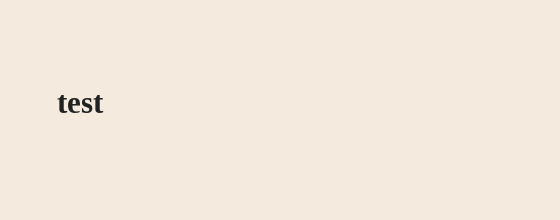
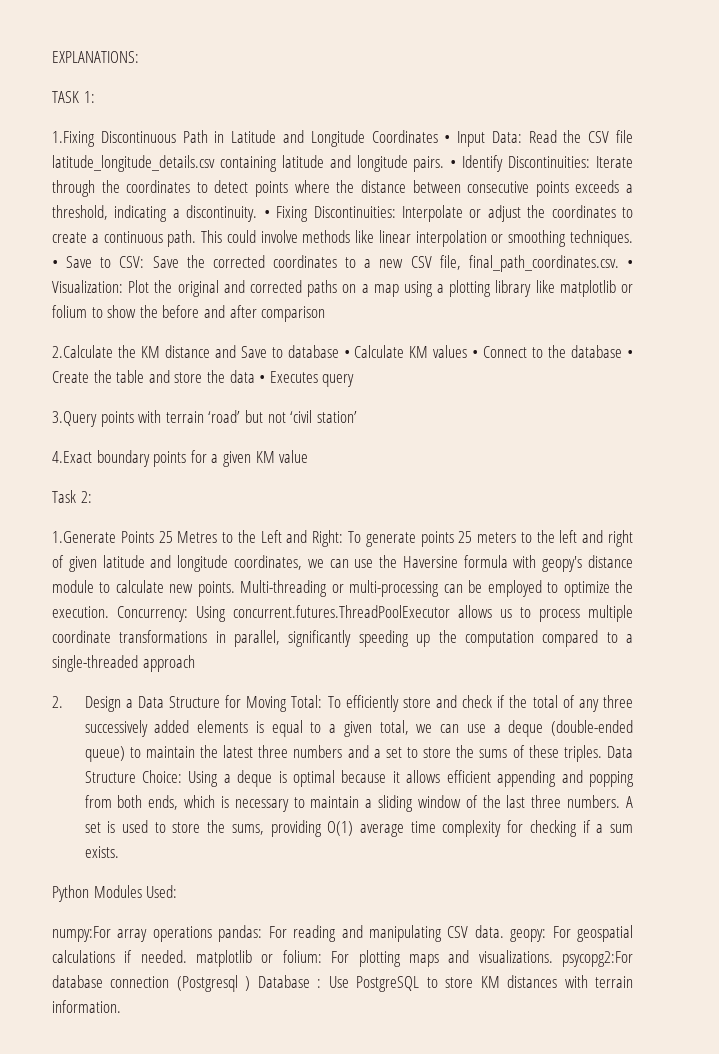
- test
+ EXPLANATIONS:
+ TASK 1:
+ 1.Fixing Discontinuous Path in Latitude and Longitude Coordinates • Input Data: Read the CSV file latitude_longitude_details.csv containing latitude and longitude pairs. • Identify Discontinuities: Iterate through the coordinates to detect points where the distance between consecutive points exceeds a threshold, indicating a discontinuity. • Fixing Discontinuities: Interpolate or adjust the coordinates to create a continuous path. This could involve methods like linear interpolation or smoothing techniques. • Save to CSV: Save the corrected coordinates to a new CSV file, final_path_coordinates.csv. • Visualization: Plot the original and corrected paths on a map using a plotting library like matplotlib or folium to show the before and after comparison
+ 2.Calculate the KM distance and Save to database • Calculate KM values • Connect to the database • Create the table and store the data • Executes query
+ 3.Query points with terrain ‘road’ but not ‘civil station’
+ 4.Exact boundary points for a given KM value
+ Task 2:
+ 1.Generate Points 25 Metres to the Left and Right: To generate points 25 meters to the left and right of given latitude and longitude coordinates, we can use the Haversine formula with geopy's distance module to calculate new points. Multi-threading or multi-processing can be employed to optimize the execution. Concurrency: Using concurrent.futures.ThreadPoolExecutor allows us to process multiple coordinate transformations in parallel, significantly speeding up the computation compared to a single-threaded approach
+ 2. Design a Data Structure for Moving Total: To efficiently store and check if the total of any three successively added elements is equal to a given total, we can use a deque (double-ended queue) to maintain the latest three numbers and a set to store the sums of these triples. Data Structure Choice: Using a deque is optimal because it allows efficient appending and popping from both ends, which is necessary to maintain a sliding window of the last three numbers. A set is used to store the sums, providing O(1) average time complexity for checking if a sum exists.
+ Python Modules Used:
+ numpy:For array operations pandas: For reading and manipulating CSV data. geopy: For geospatial calculations if needed. matplotlib or folium: For plotting maps and visualizations. psycopg2:For database connection (Postgresql ) Database : Use PostgreSQL to store KM distances with terrain information.

